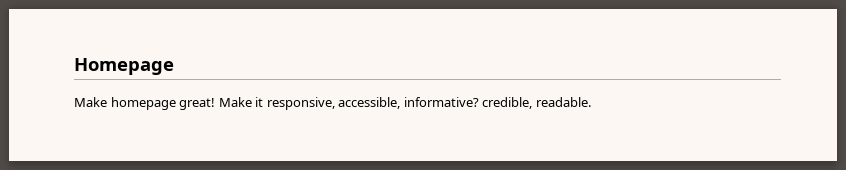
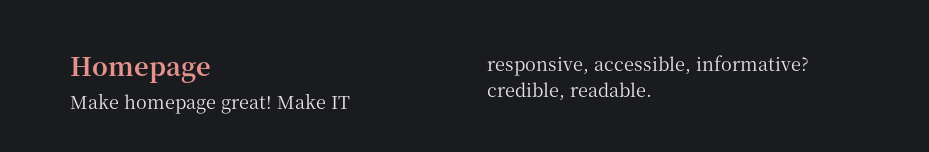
- Make it responsive, accessible, informative? credible, readable.
+ Make IT responsive, accessible, informative? credible, readable.

